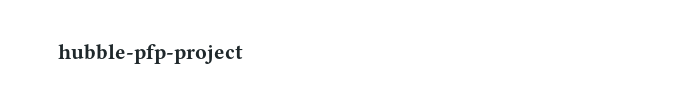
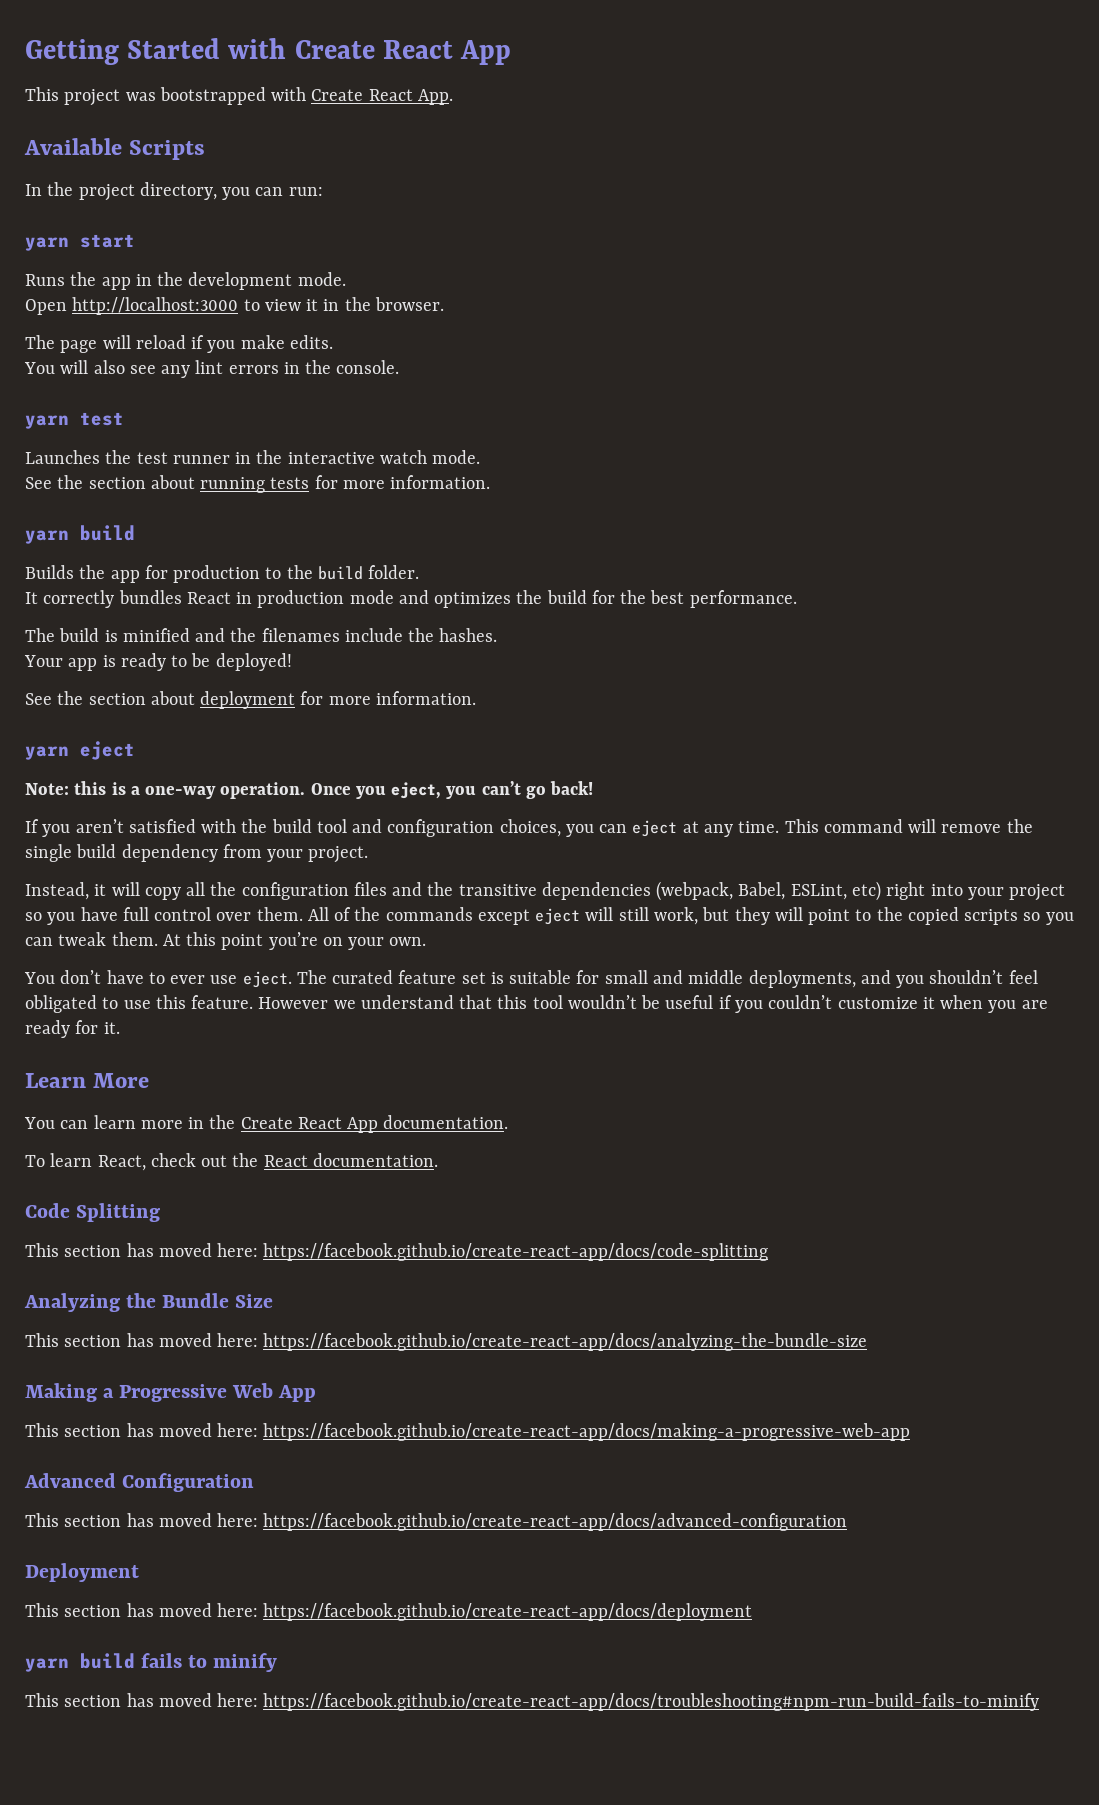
- hubble-pfp-project
+ Getting Started with Create React App
+ This project was bootstrapped with Create React App.
+ Available Scripts
+ In the project directory, you can run:
+ yarn start
+ Runs the app in the development mode.
+ Open http://localhost:3000 to view it in the browser.
+ The page will reload if you make edits.
+ You will also see any lint errors in the console.
+ yarn test
+ Launches the test runner in the interactive watch mode.
+ See the section about running tests for more information.
+ yarn build
+ Builds the app for production to the build folder.
+ It correctly bundles React in production mode and optimizes the build for the best performance.
+ The build is minified and the filenames include the hashes.
+ Your app is ready to be deployed!
+ See the section about deployment for more information.
+ yarn eject
+ Note: this is a one-way operation. Once you eject, you can’t go back!
+ If you aren’t satisfied with the build tool and configuration choices, you can eject at any time. This command will remove the single build dependency from your project.
+ Instead, it will copy all the configuration files and the transitive dependencies (webpack, Babel, ESLint, etc) right into your project so you have full control over them. All of the commands except eject will still work, but they will point to the copied scripts so you can tweak them. At this point you’re on your own.
+ You don’t have to ever use eject. The curated feature set is suitable for small and middle deployments, and you shouldn’t feel obligated to use this feature. However we understand that this tool wouldn’t be useful if you couldn’t customize it when you are ready for it.
+ Learn More
+ You can learn more in the Create React App documentation.
+ To learn React, check out the React documentation.
+ Code Splitting
+ This section has moved here: https://facebook.github.io/create-react-app/docs/code-splitting
+ Analyzing the Bundle Size
+ This section has moved here: https://facebook.github.io/create-react-app/docs/analyzing-the-bundle-size
+ Making a Progressive Web App
+ This section has moved here: https://facebook.github.io/create-react-app/docs/making-a-progressive-web-app
+ Advanced Configuration
+ This section has moved here: https://facebook.github.io/create-react-app/docs/advanced-configuration
+ Deployment
+ This section has moved here: https://facebook.github.io/create-react-app/docs/deployment
+ yarn build fails to minify
+ This section has moved here: https://facebook.github.io/create-react-app/docs/troubleshooting#npm-run-build-fails-to-minify

